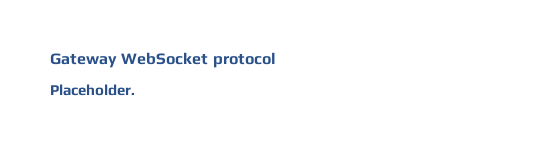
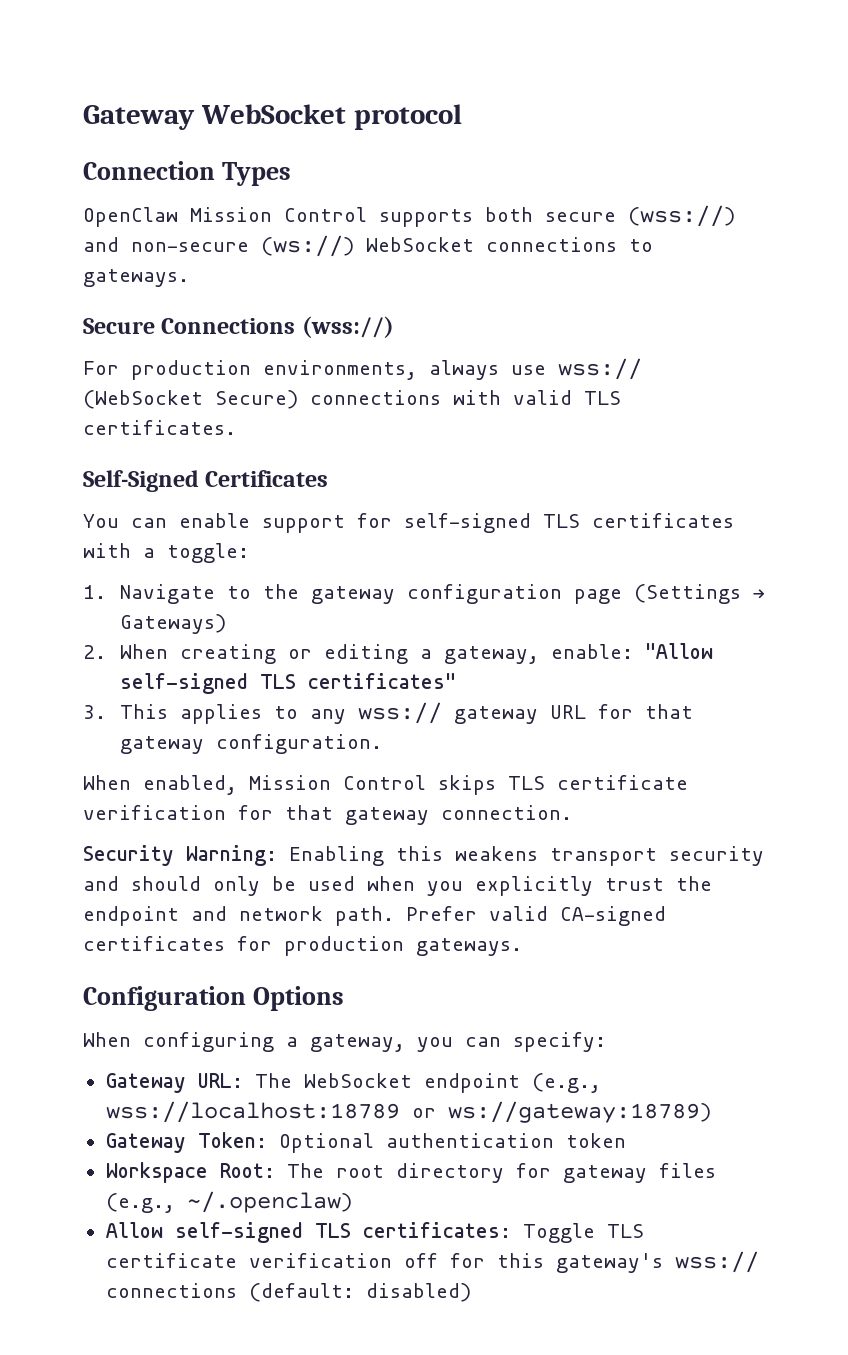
- Placeholder.
+ Connection Types
+ OpenClaw Mission Control supports both secure (wss://) and non-secure (ws://) WebSocket connections to gateways.
+ Secure Connections (wss://)
+ For production environments, always use wss:// (WebSocket Secure) connections with valid TLS certificates.
+ Self-Signed Certificates
+ You can enable support for self-signed TLS certificates with a toggle:
+ 1. Navigate to the gateway configuration page (Settings → Gateways)
+ 2. When creating or editing a gateway, enable: "Allow self-signed TLS certificates"
+ 3. This applies to any wss:// gateway URL for that gateway configuration.
+ When enabled, Mission Control skips TLS certificate verification for that gateway connection.
+ Security Warning: Enabling this weakens transport security and should only be used when you explicitly trust the endpoint and network path. Prefer valid CA-signed certificates for production gateways.
+ Configuration Options
+ When configuring a gateway, you can specify:
+ Gateway URL: The WebSocket endpoint (e.g., wss://localhost:18789 or ws://gateway:18789)
+ Gateway Token: Optional authentication token
+ Workspace Root: The root directory for gateway files (e.g., ~/.openclaw)
+ Allow self-signed TLS certificates: Toggle TLS certificate verification off for this gateway's wss:// connections (default: disabled)

